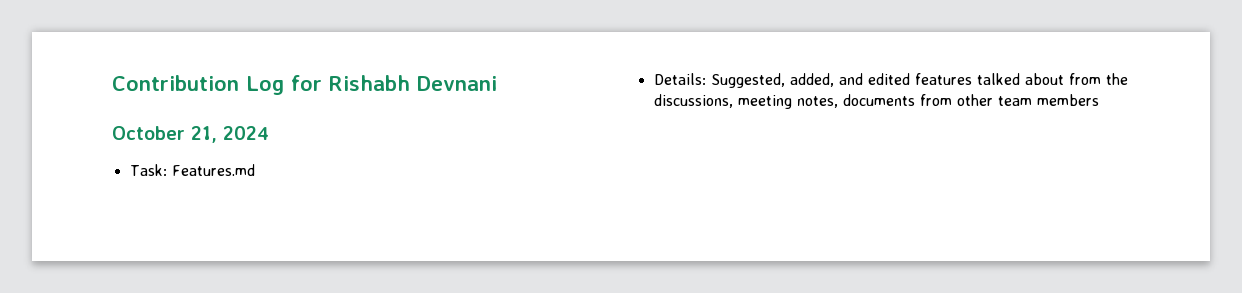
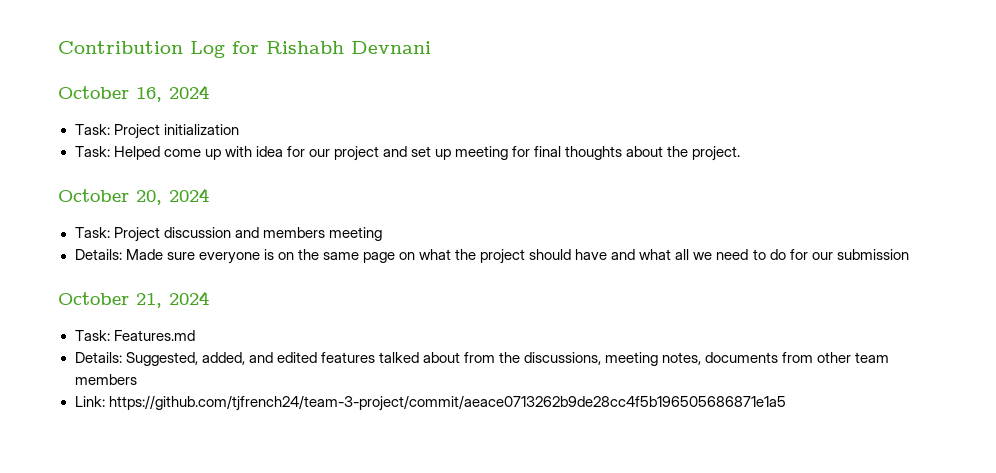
+ October 16, 2024
+ Task: Project initialization
+ Task: Helped come up with idea for our project and set up meeting for final thoughts about the project.
+ October 20, 2024
+ Task: Project discussion and members meeting
+ Details: Made sure everyone is on the same page on what the project should have and what all we need to do for our submission
+ Link: https://github.com/tjfrench24/team-3-project/commit/aeace0713262b9de28cc4f5b196505686871e1a5

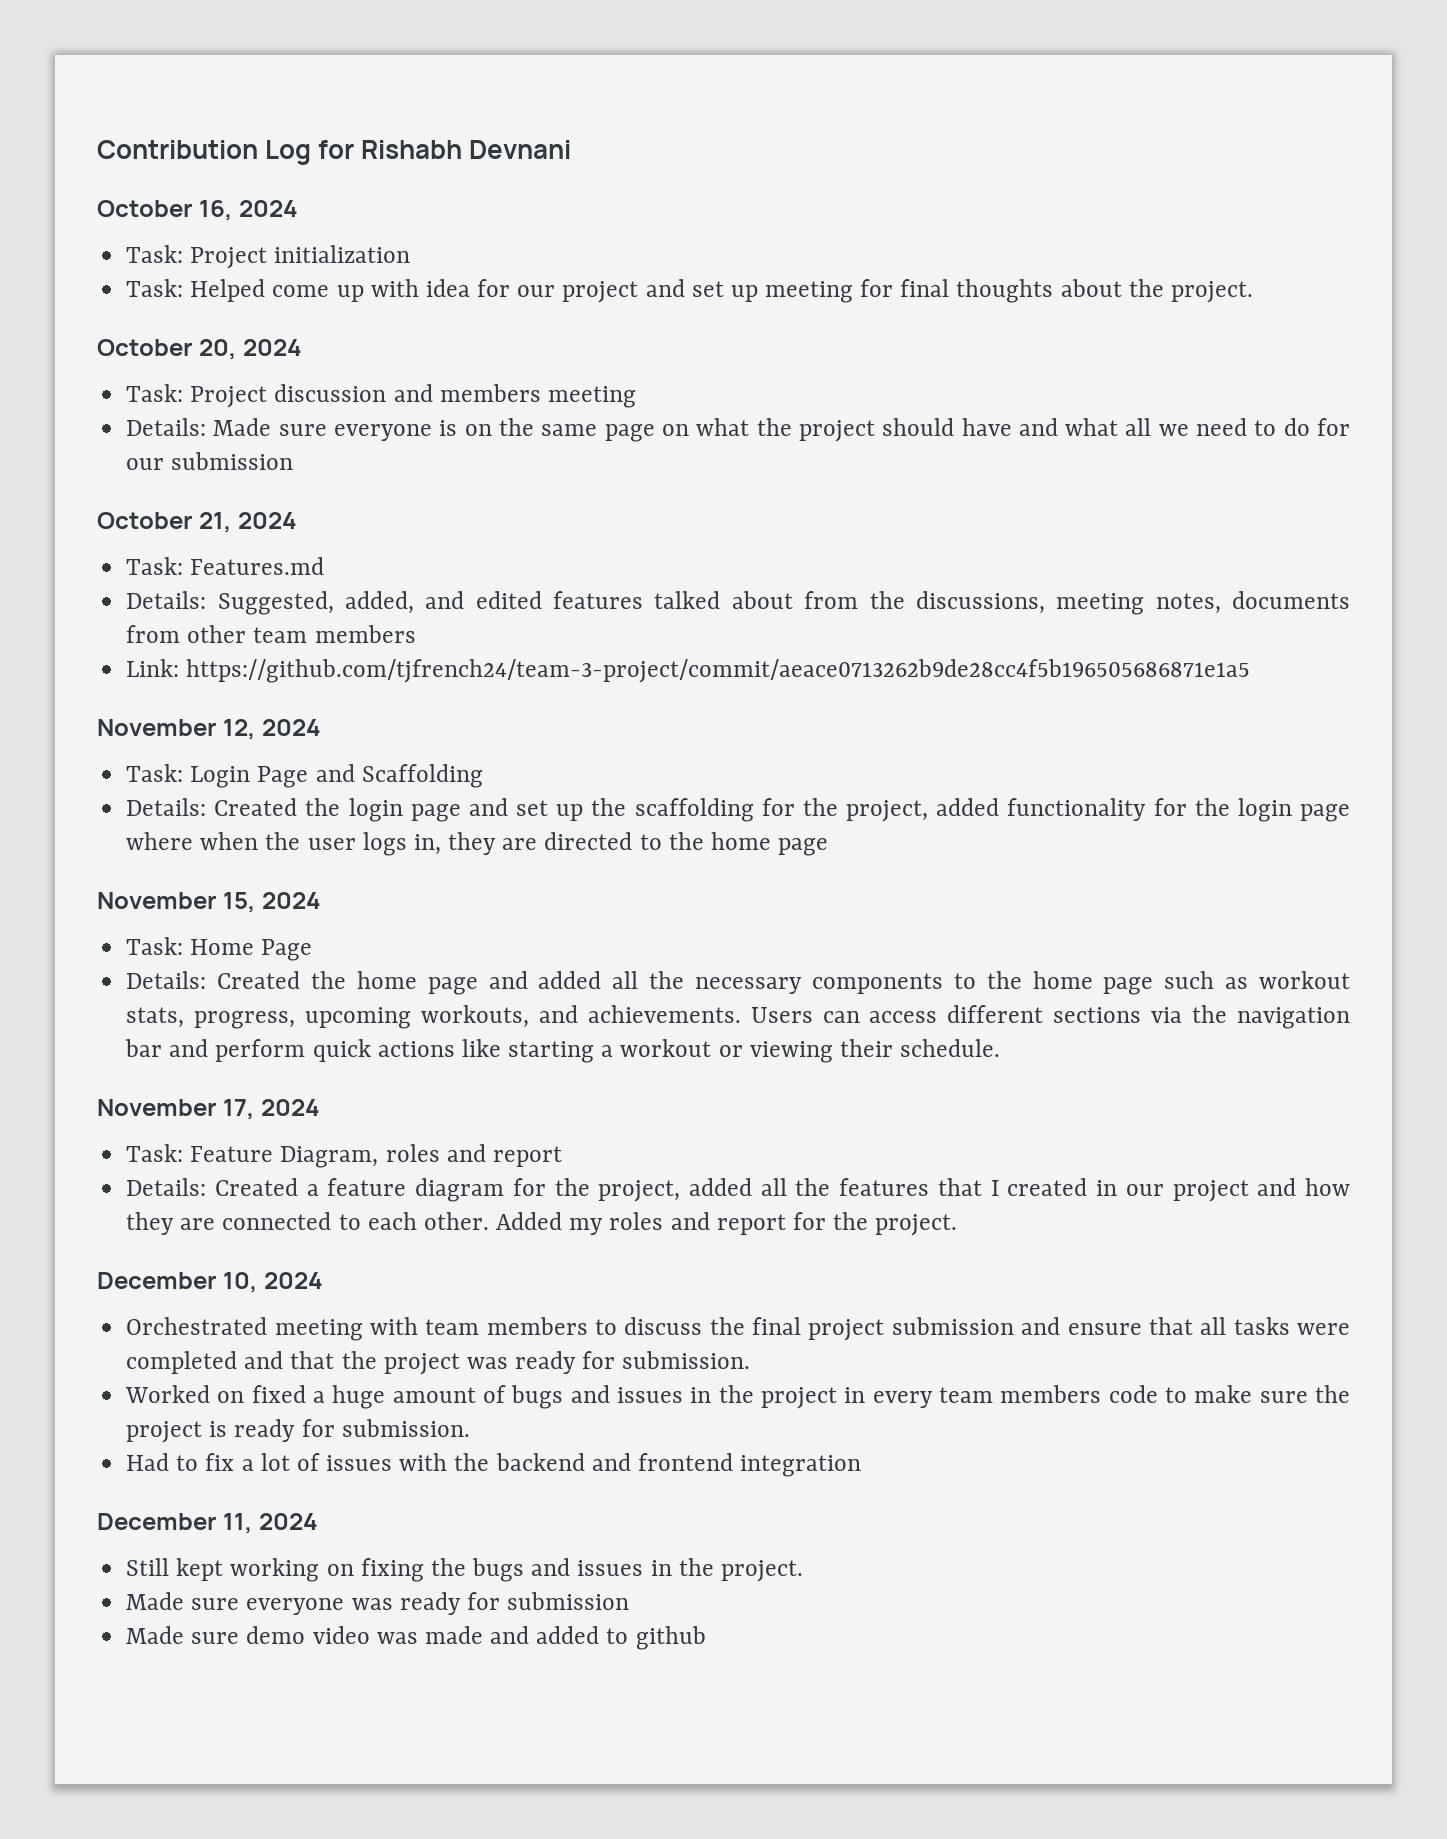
+ November 12, 2024
+ Task: Login Page and Scaffolding
+ Details: Created the login page and set up the scaffolding for the project, added functionality for the login page where when the user logs in, they are directed to the home page
+ November 15, 2024
+ Task: Home Page
+ Details: Created the home page and added all the necessary components to the home page such as workout stats, progress, upcoming workouts, and achievements. Users can access different sections via the navigation bar and perform quick actions like starting a workout or viewing their schedule.
+ November 17, 2024
+ Task: Feature Diagram, roles and report
+ Details: Created a feature diagram for the project, added all the features that I created in our project and how they are connected to each other. Added my roles and report for the project.
+ December 10, 2024
+ Orchestrated meeting with team members to discuss the final project submission and ensure that all tasks were completed and that the project was ready for submission.
+ Worked on fixed a huge amount of bugs and issues in the project in every team members code to make sure the project is ready for submission.
+ Had to fix a lot of issues with the backend and frontend integration
+ December 11, 2024
+ Still kept working on fixing the bugs and issues in the project.
+ Made sure everyone was ready for submission
+ Made sure demo video was made and added to github

